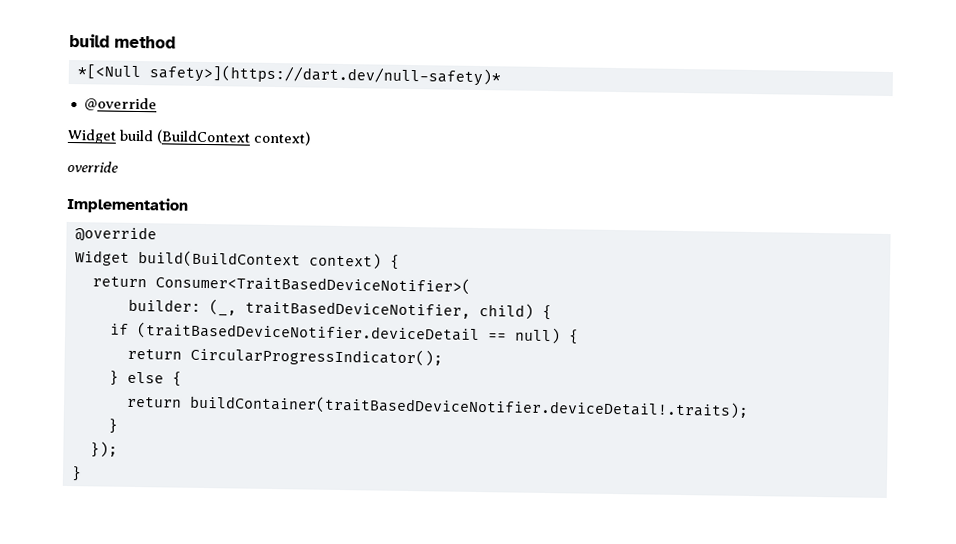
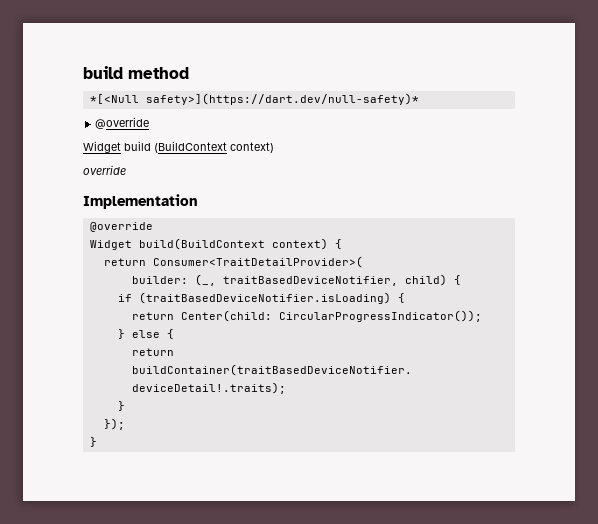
- return Consumer<TraitBasedDeviceNotifier>(
+ return Consumer<TraitDetailProvider>(
- if (traitBasedDeviceNotifier.deviceDetail == null) {
- return CircularProgressIndicator();
+ if (traitBasedDeviceNotifier.isLoading) {
+ return Center(child: CircularProgressIndicator());

